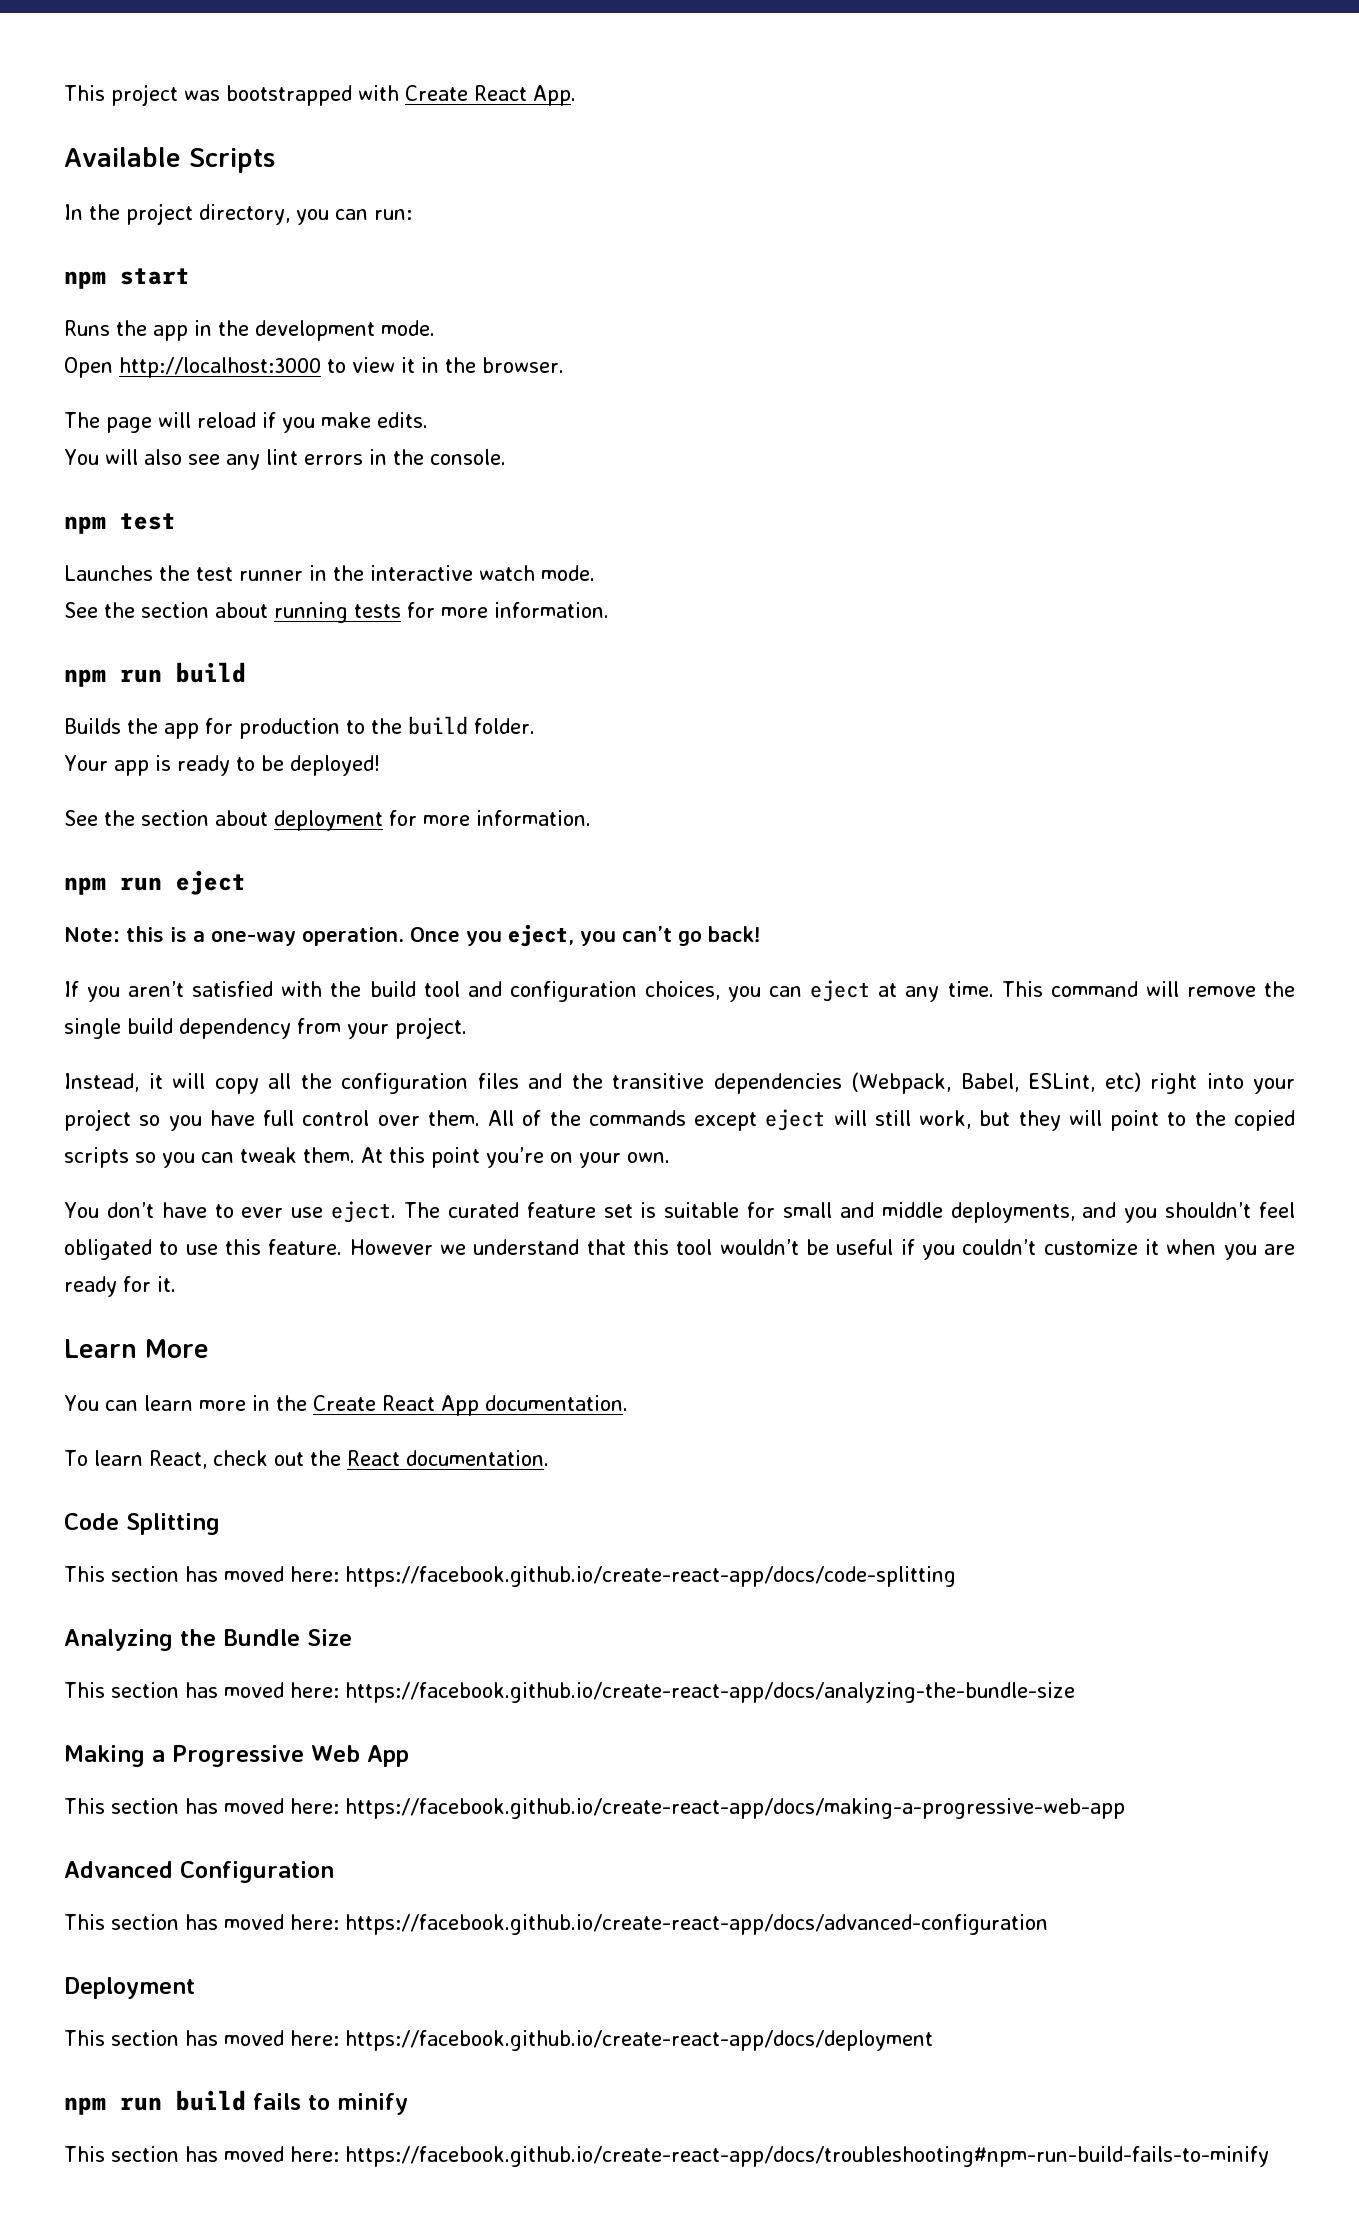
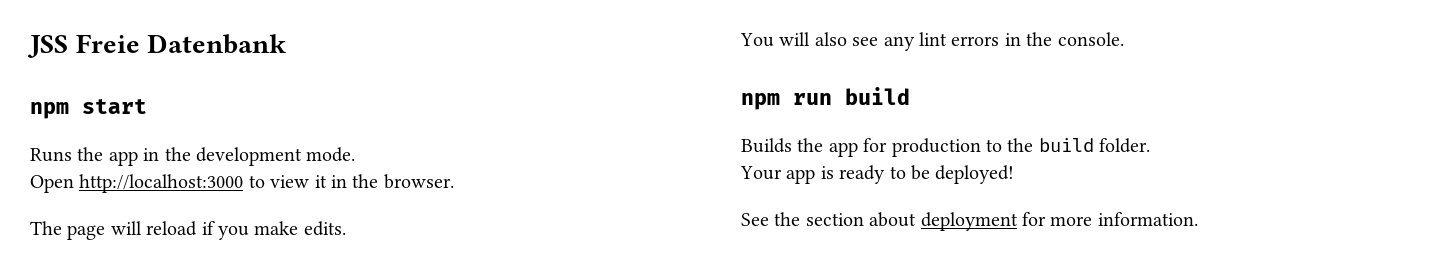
- This project was bootstrapped with Create React App.
- Available Scripts
- In the project directory, you can run:
+ JSS Freie Datenbank
- npm test
- Launches the test runner in the interactive watch mode.
- See the section about running tests for more information.
- npm run eject
- Note: this is a one-way operation. Once you eject, you can’t go back!
- If you aren’t satisfied with the build tool and configuration choices, you can eject at any time. This command will remove the single build dependency from your project.
- Instead, it will copy all the configuration files and the transitive dependencies (Webpack, Babel, ESLint, etc) right into your project so you have full control over them. All of the commands except eject will still work, but they will point to the copied scripts so you can tweak them. At this point you’re on your own.
- You don’t have to ever use eject. The curated feature set is suitable for small and middle deployments, and you shouldn’t feel obligated to use this feature. However we understand that this tool wouldn’t be useful if you couldn’t customize it when you are ready for it.
- Learn More
- You can learn more in the Create React App documentation.
- To learn React, check out the React documentation.
- Code Splitting
- This section has moved here: https://facebook.github.io/create-react-app/docs/code-splitting
- Analyzing the Bundle Size
- This section has moved here: https://facebook.github.io/create-react-app/docs/analyzing-the-bundle-size
- Making a Progressive Web App
- This section has moved here: https://facebook.github.io/create-react-app/docs/making-a-progressive-web-app
- Advanced Configuration
- This section has moved here: https://facebook.github.io/create-react-app/docs/advanced-configuration
- Deployment
- This section has moved here: https://facebook.github.io/create-react-app/docs/deployment
- npm run build fails to minify
- This section has moved here: https://facebook.github.io/create-react-app/docs/troubleshooting#npm-run-build-fails-to-minify

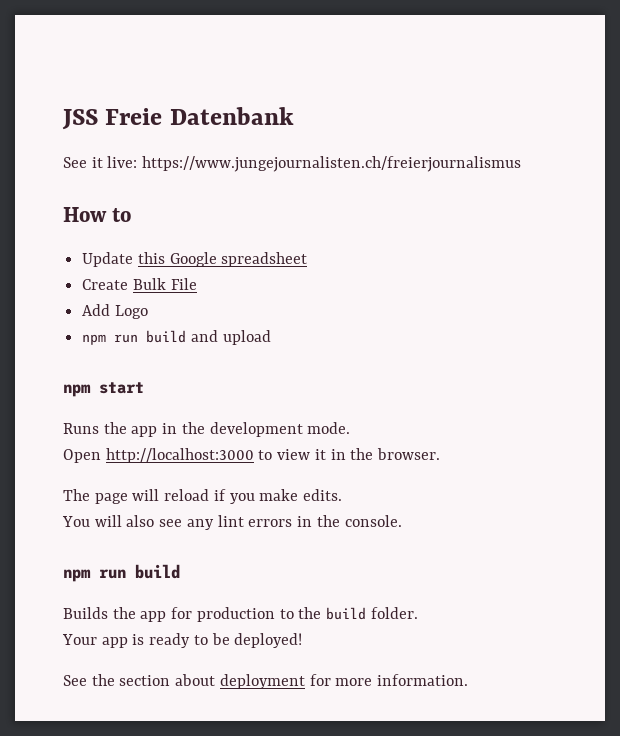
+ See it live: https://www.jungejournalisten.ch/freierjournalismus
+ How to
+ Update this Google spreadsheet
+ Create Bulk File
+ Add Logo
+ npm run build and upload

